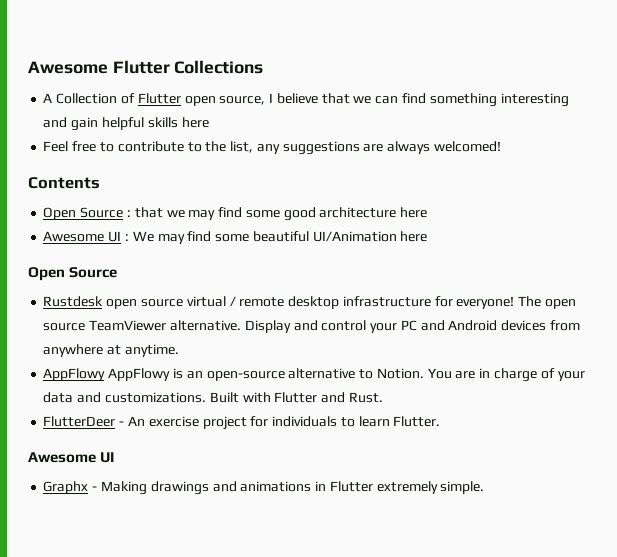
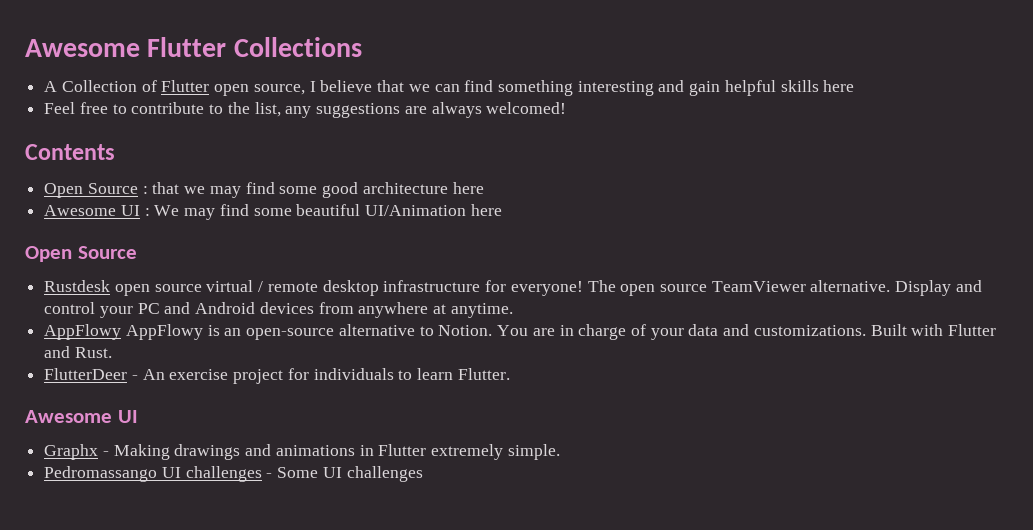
+ Pedromassango UI challenges - Some UI challenges

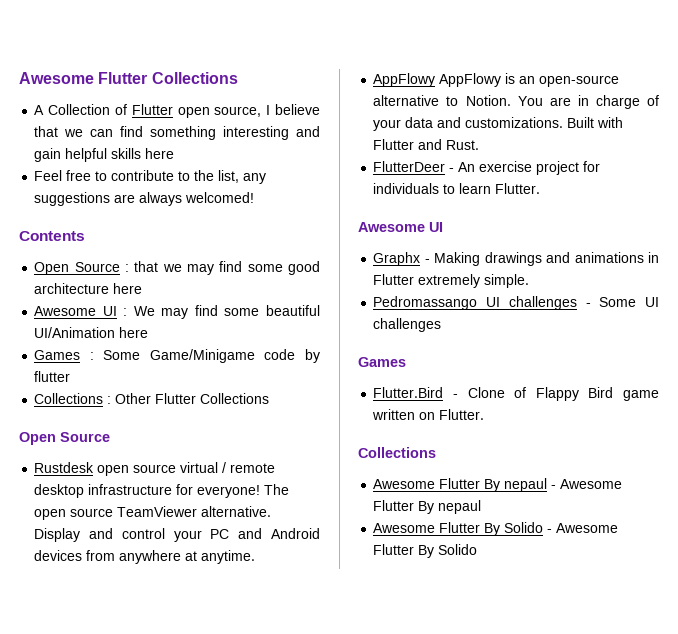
+ Games : Some Game/Minigame code by flutter
+ Collections : Other Flutter Collections
  Pedromassango UI challenges - Some UI challenges
+ Games
+ Flutter.Bird - Clone of Flappy Bird game written on Flutter.
+ Collections
+ Awesome Flutter By nepaul - Awesome Flutter By nepaul
+ Awesome Flutter By Solido - Awesome Flutter By Solido

